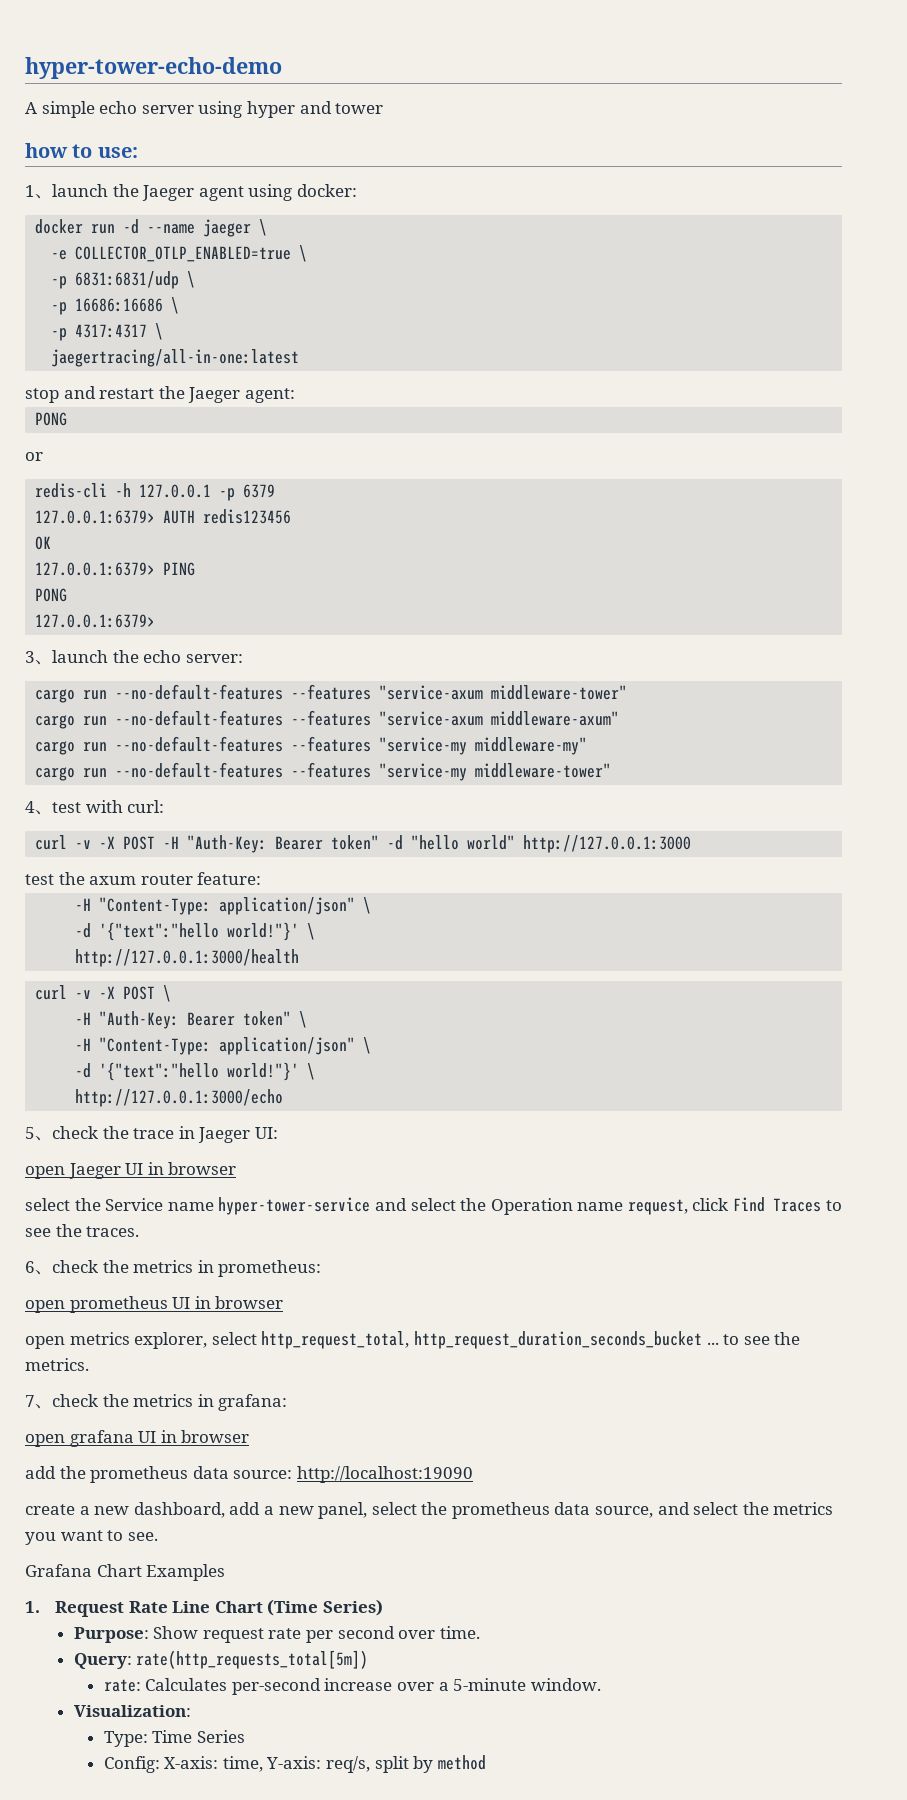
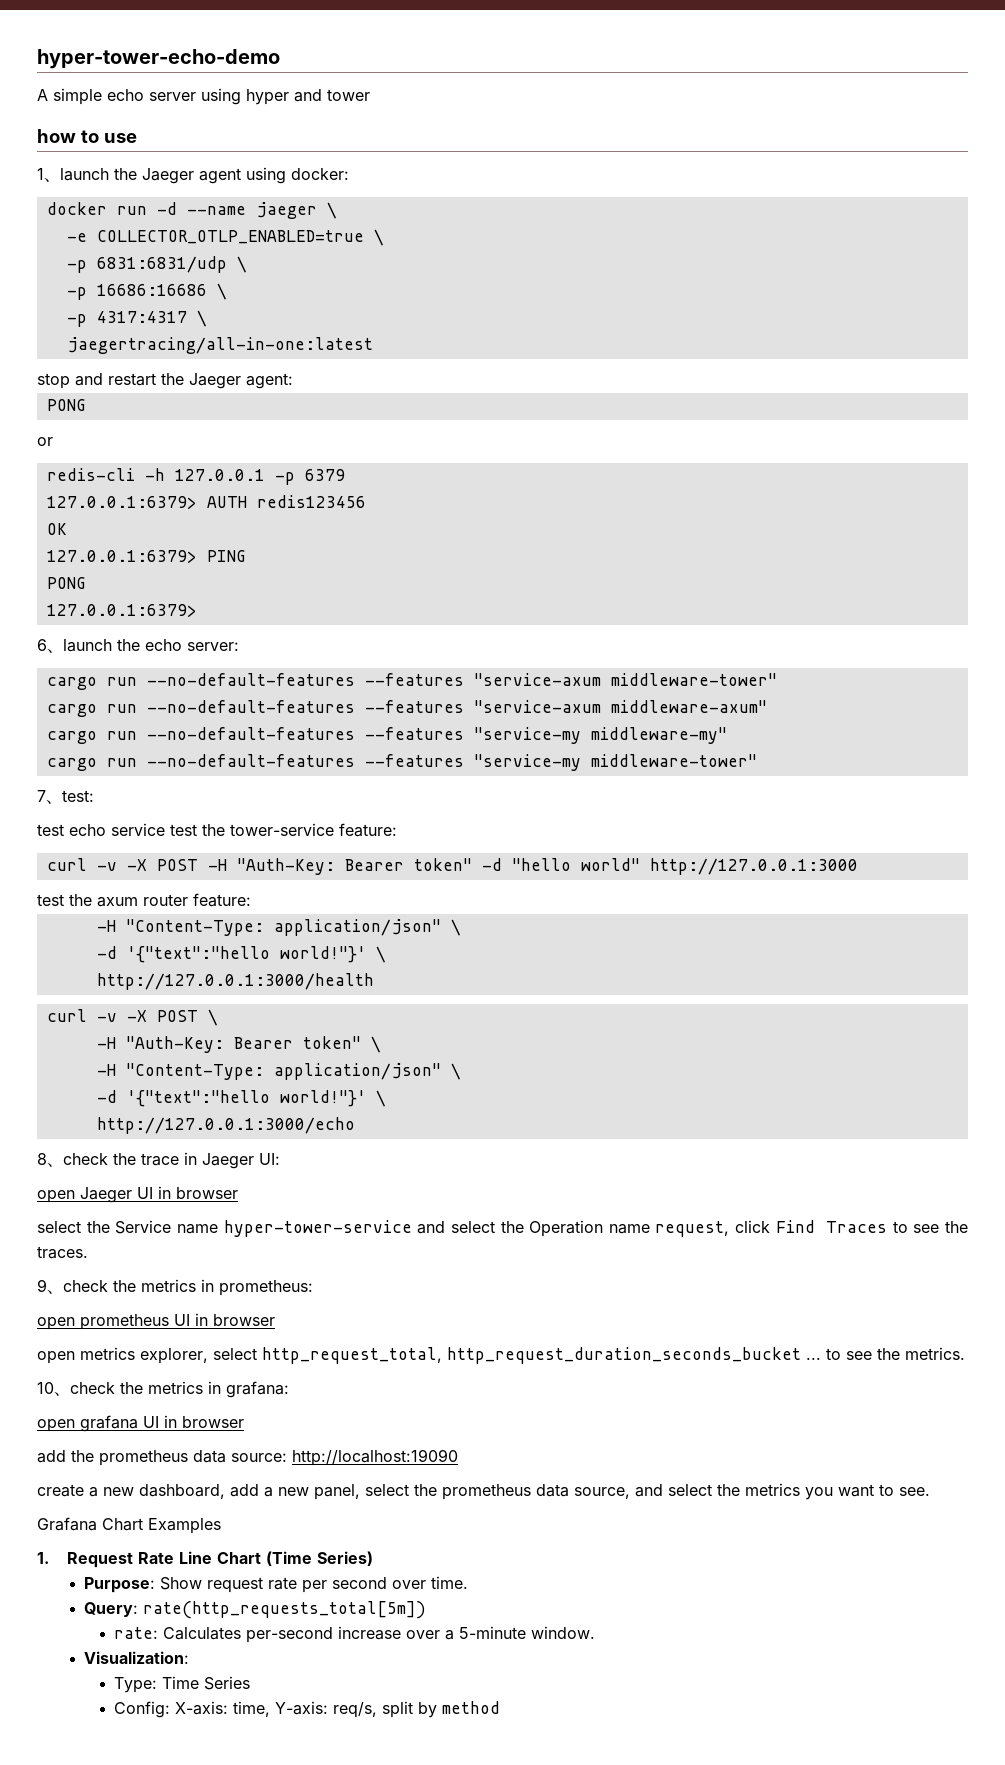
- how to use:
+ how to use
- 3、launch the echo server:
+ 6、launch the echo server:
- 4、test with curl:
+ 7、test:
+ test echo service test the tower-service feature:
- 5、check the trace in Jaeger UI:
+ 8、check the trace in Jaeger UI:
- 6、check the metrics in prometheus:
+ 9、check the metrics in prometheus:
- 7、check the metrics in grafana:
+ 10、check the metrics in grafana:

